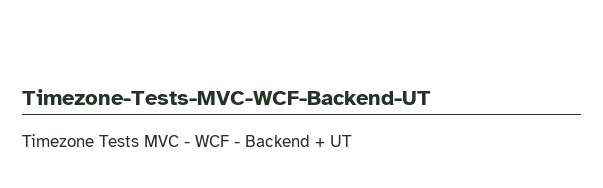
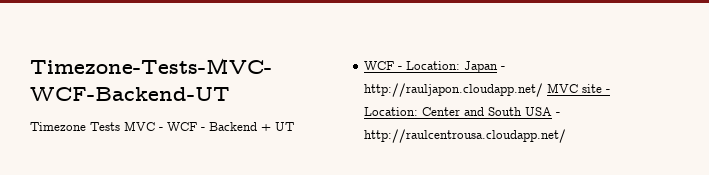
+ WCF - Location: Japan - http://rauljapon.cloudapp.net/ MVC site - Location: Center and South USA - http://raulcentrousa.cloudapp.net/

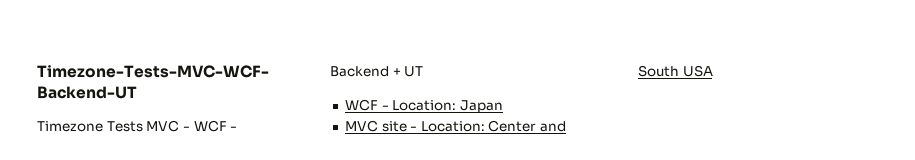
- WCF - Location: Japan - http://rauljapon.cloudapp.net/ MVC site - Location: Center and South USA - http://raulcentrousa.cloudapp.net/
+ WCF - Location: Japan
+ MVC site - Location: Center and South USA

